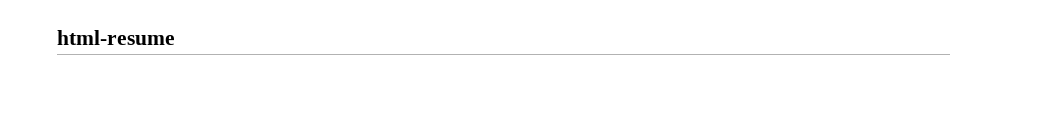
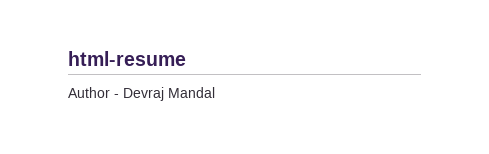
+ Author - Devraj Mandal

